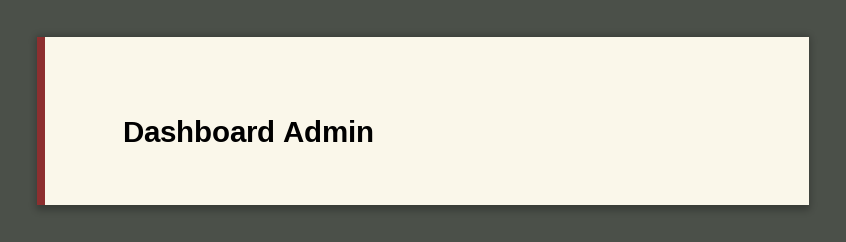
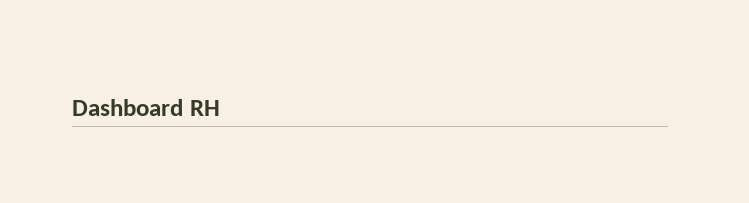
- Dashboard Admin
+ Dashboard RH

